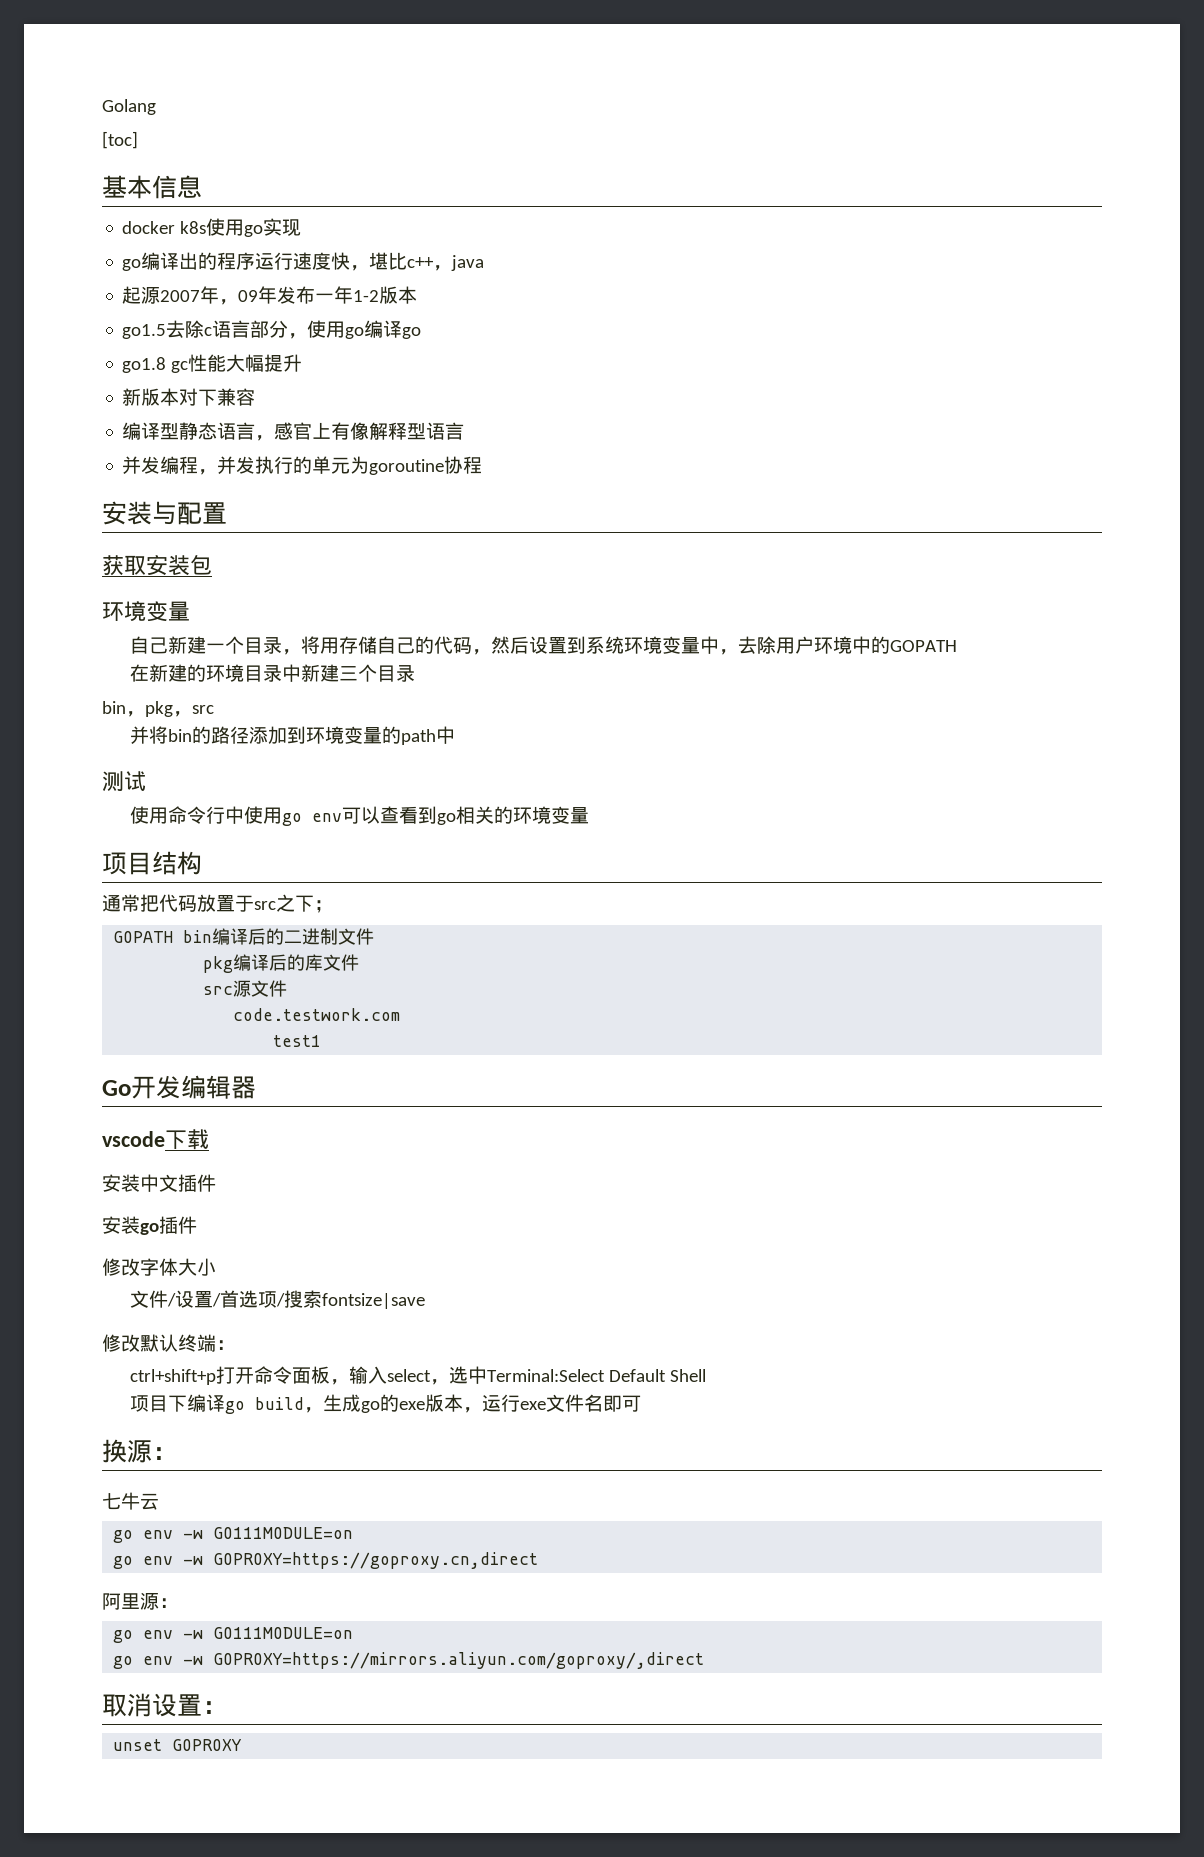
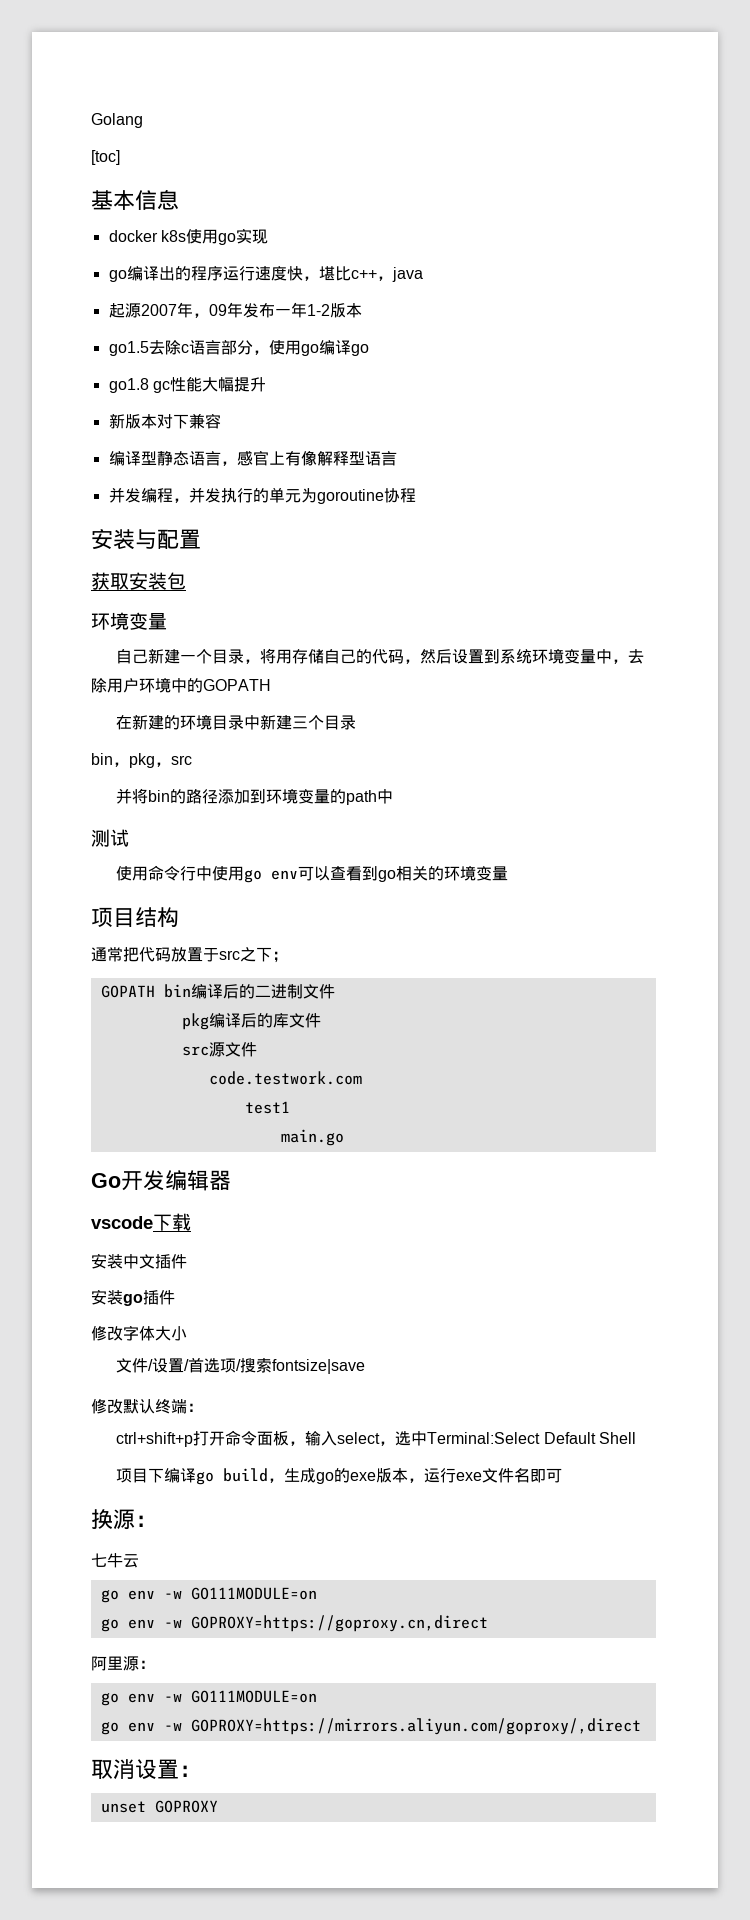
+ main.go

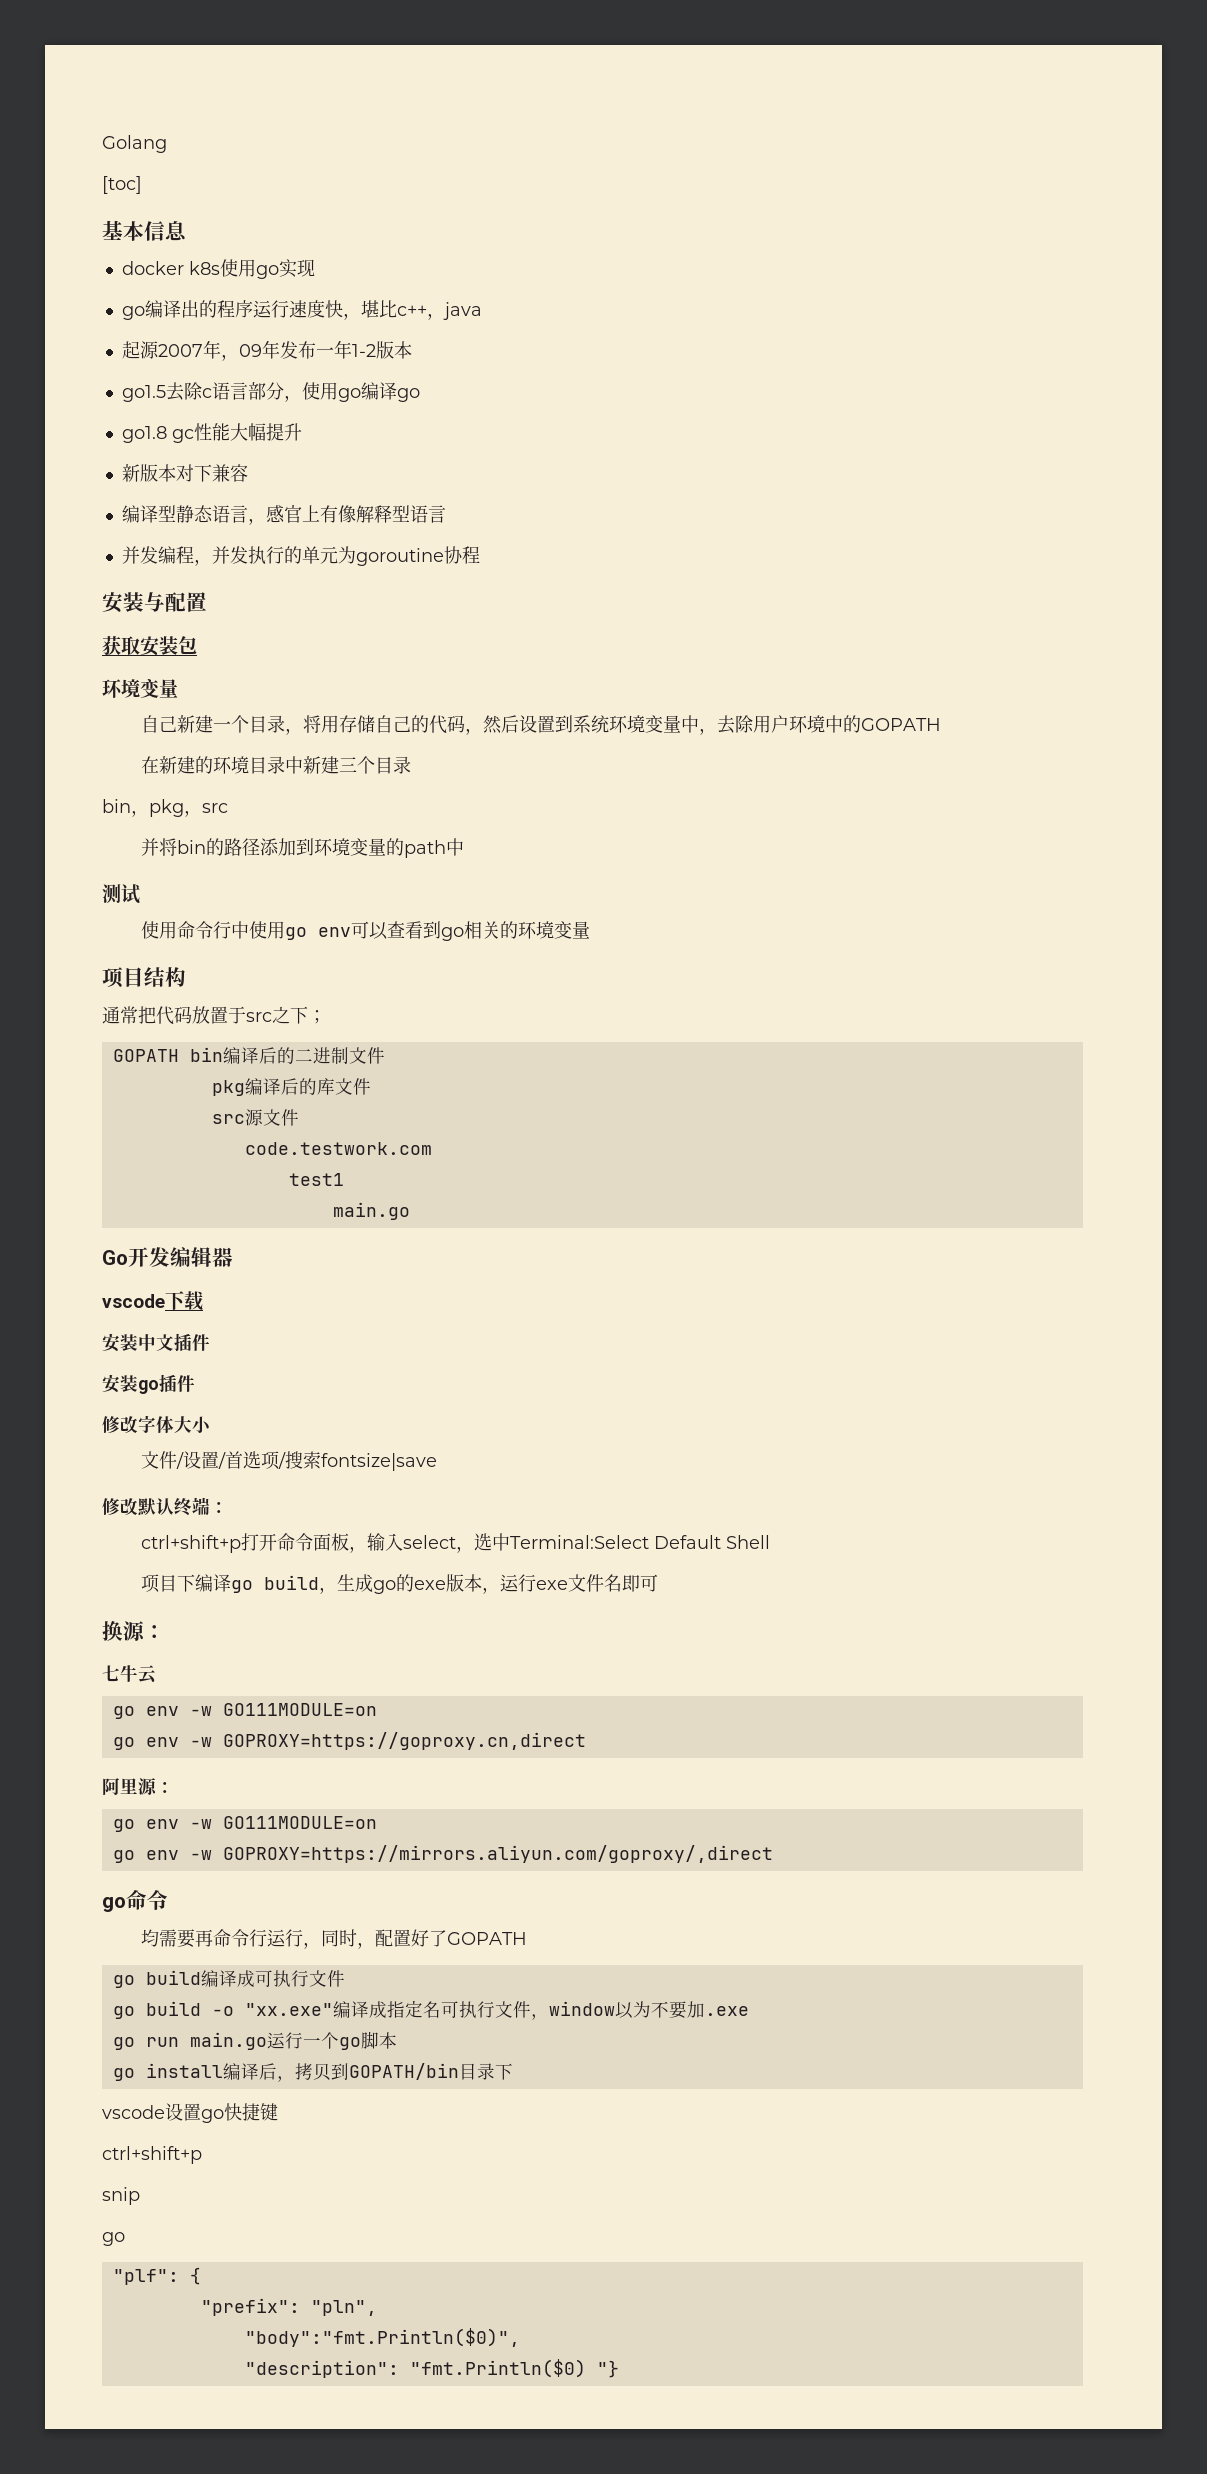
- 取消设置：
- unset GOPROXY
+ go命令
+ 均需要再命令行运行，同时，配置好了GOPATH
+ go build编译成可执行文件
+ go build -o "xx.exe"编译成指定名可执行文件，window以为不要加.exe
+ go run main.go运行一个go脚本
+ go install编译后，拷贝到GOPATH/bin目录下
+ vscode设置go快捷键
+ ctrl+shift+p
+ snip
+ go
+ "plf": {
+ "prefix": "pln",
+ "body":"fmt.Println($0)",
+ "description": "fmt.Println($0) "}

